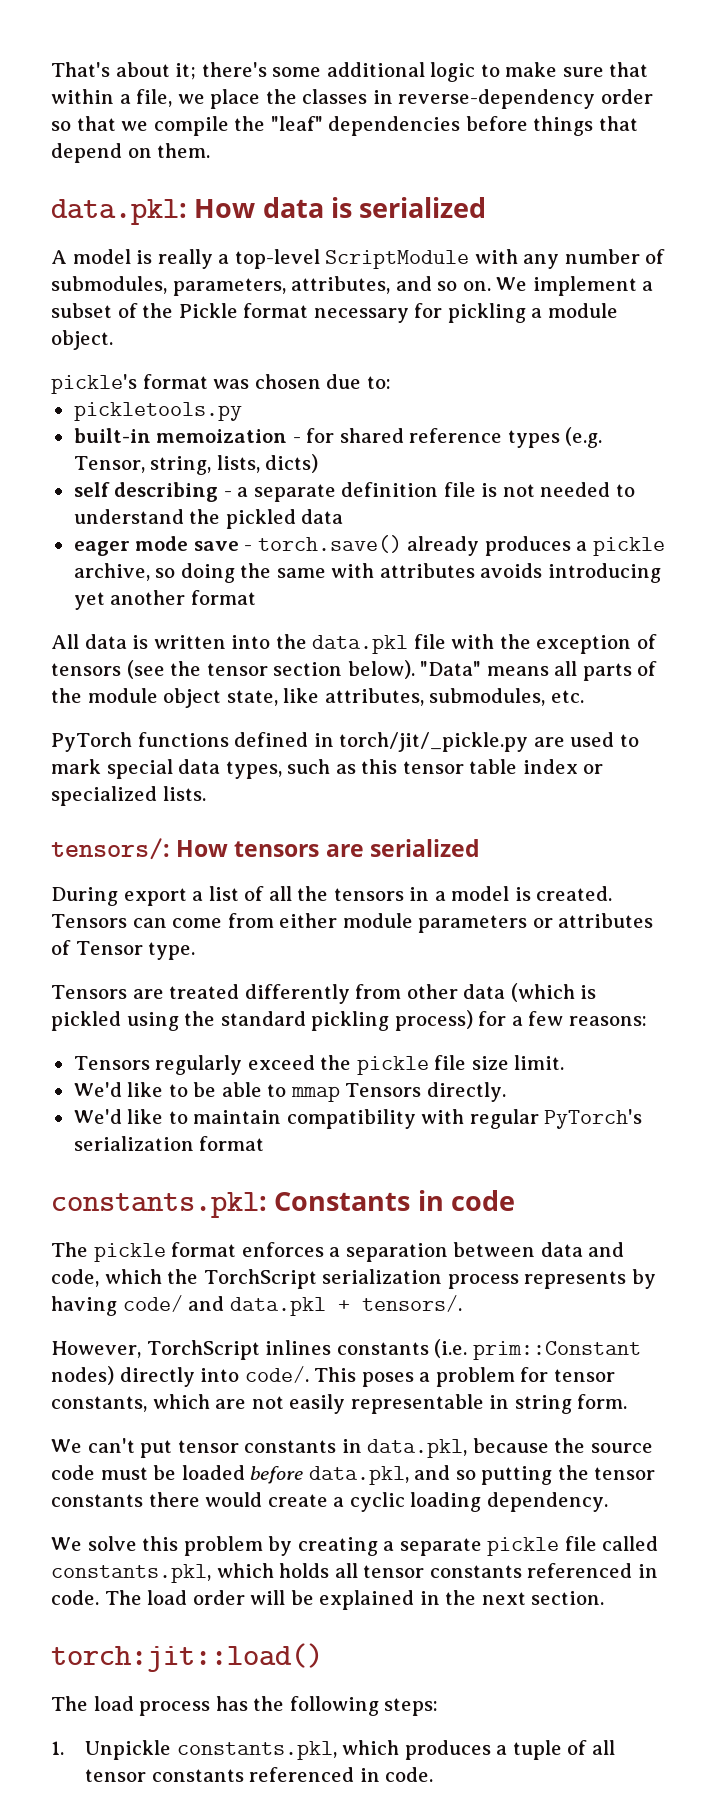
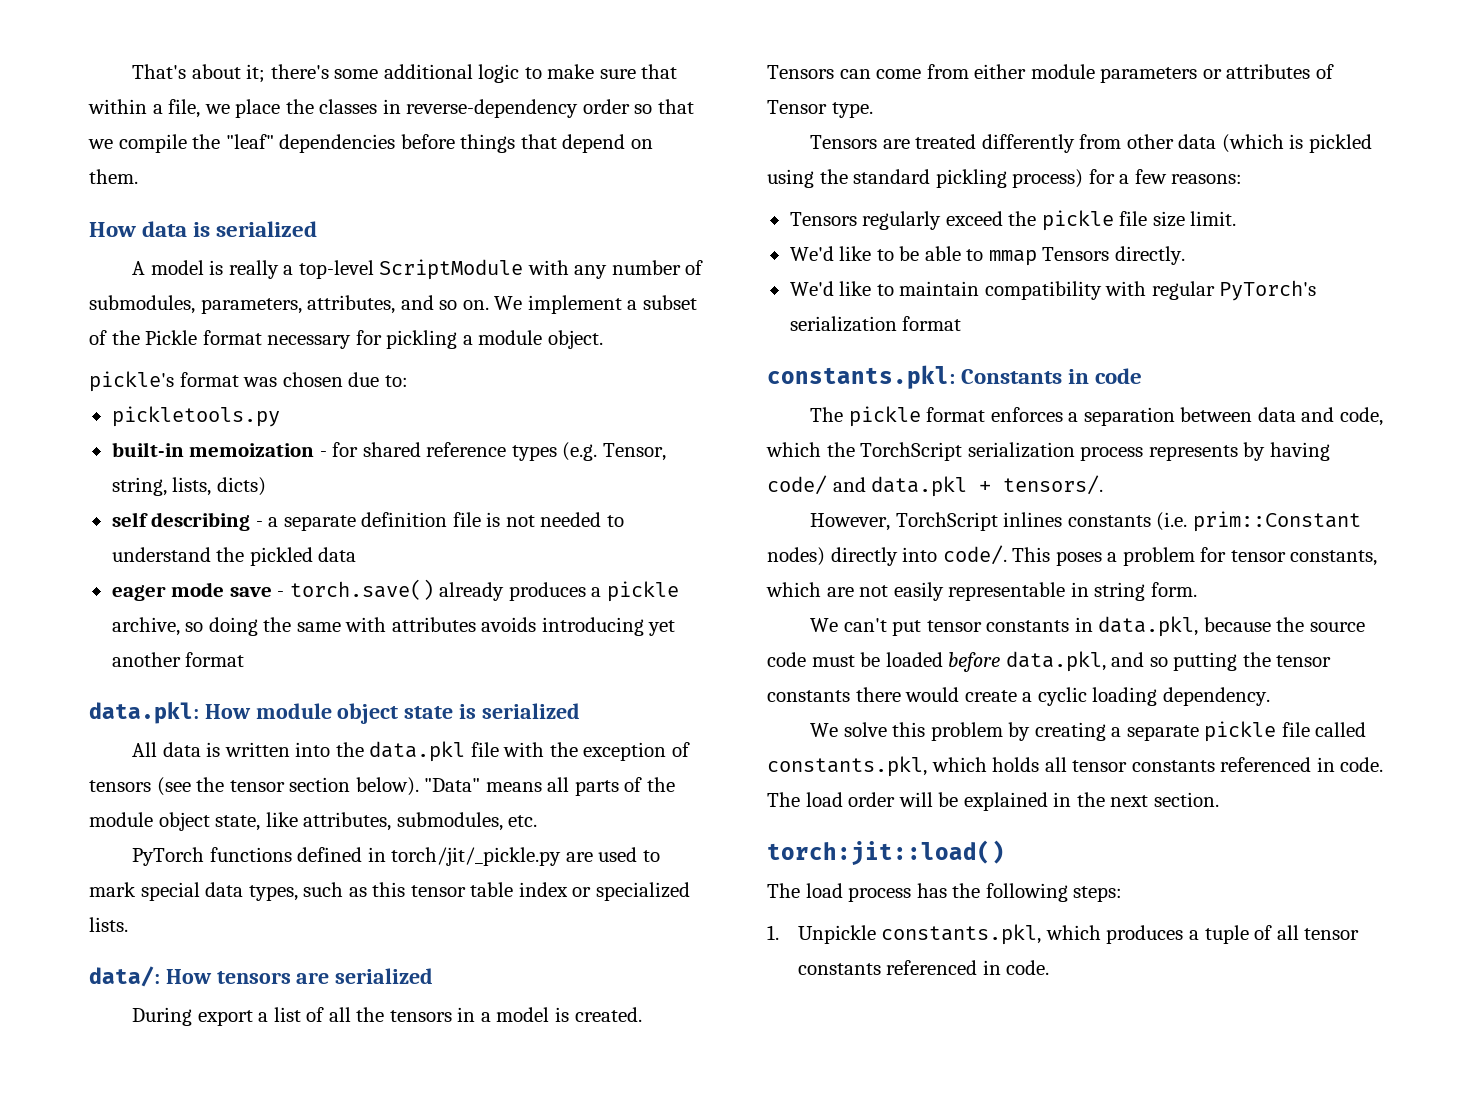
- data.pkl: How data is serialized
+ How data is serialized
+ data.pkl: How module object state is serialized
- tensors/: How tensors are serialized
+ data/: How tensors are serialized

